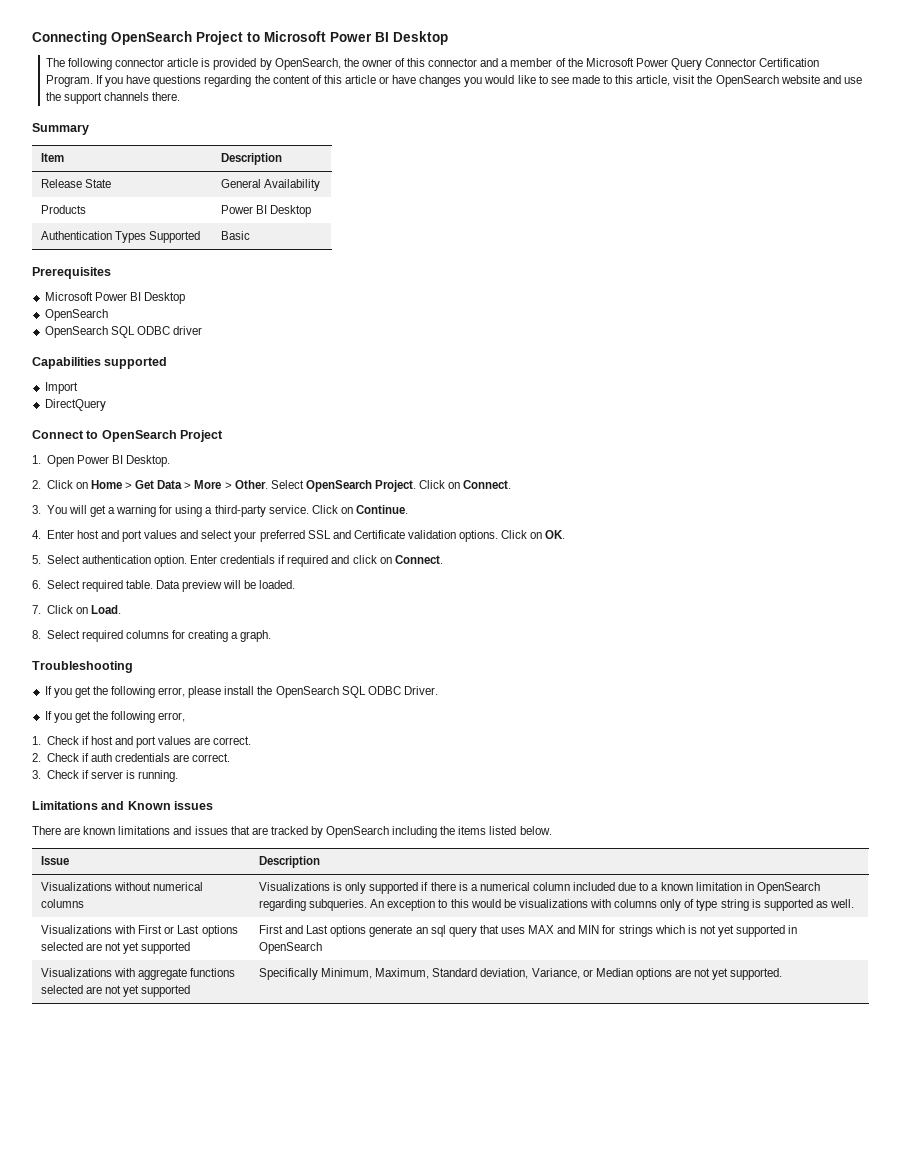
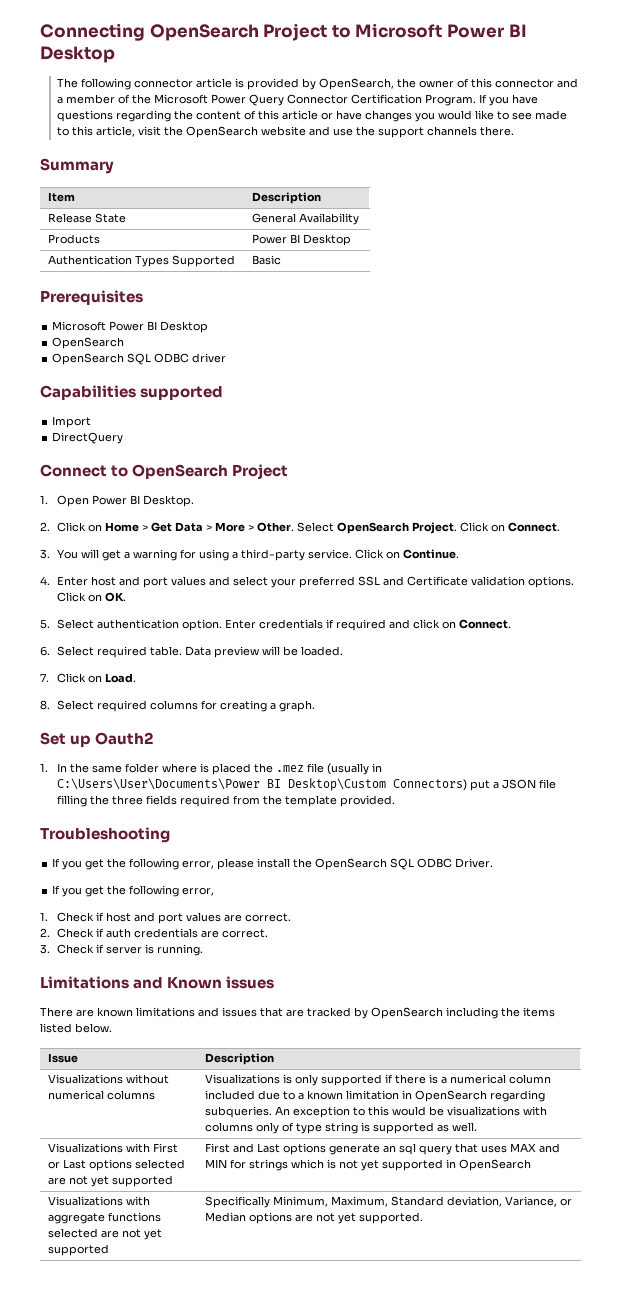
+ Set up Oauth2
+ 1. In the same folder where is placed the .mez file (usually in C:\Users\User\Documents\Power BI Desktop\Custom Connectors) put a JSON file filling the three fields required from the template provided.

